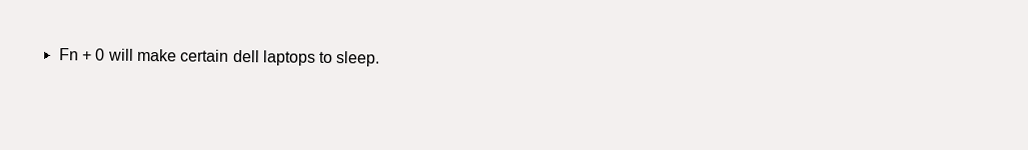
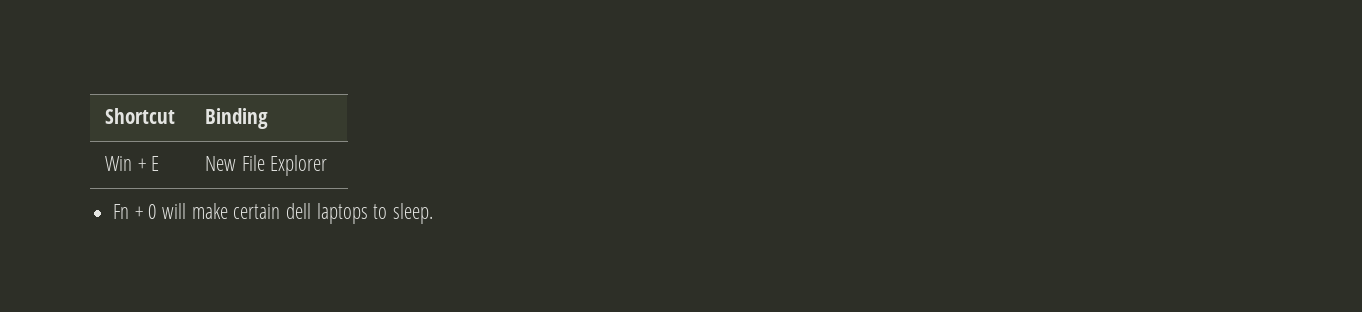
+ Shortcut | Binding
+ Win + E | New File Explorer

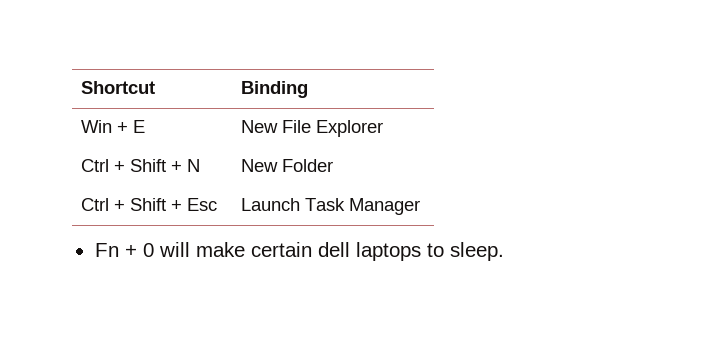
+ Ctrl + Shift + N | New Folder
+ Ctrl + Shift + Esc | Launch Task Manager

